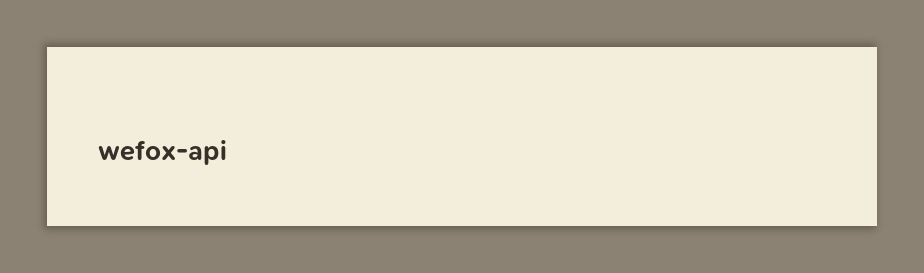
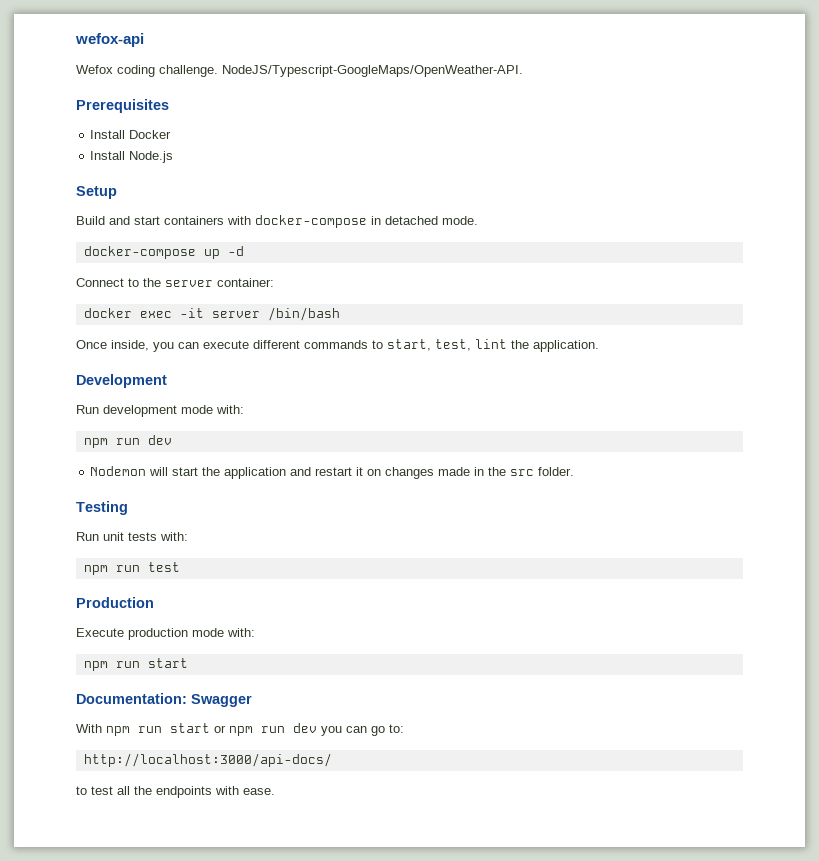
+ Wefox coding challenge. NodeJS/Typescript-GoogleMaps/OpenWeather-API.
+ Prerequisites
+ Install Docker
+ Install Node.js
+ Setup
+ Build and start containers with docker-compose in detached mode.
+ docker-compose up -d
+ Connect to the server container:
+ docker exec -it server /bin/bash
+ Once inside, you can execute different commands to start, test, lint the application.
+ Development
+ Run development mode with:
+ npm run dev
+ Nodemon will start the application and restart it on changes made in the src folder.
+ Testing
+ Run unit tests with:
+ npm run test
+ Production
+ Execute production mode with:
+ npm run start
+ Documentation: Swagger
+ With npm run start or npm run dev you can go to:
+ http://localhost:3000/api-docs/
+ to test all the endpoints with ease.

